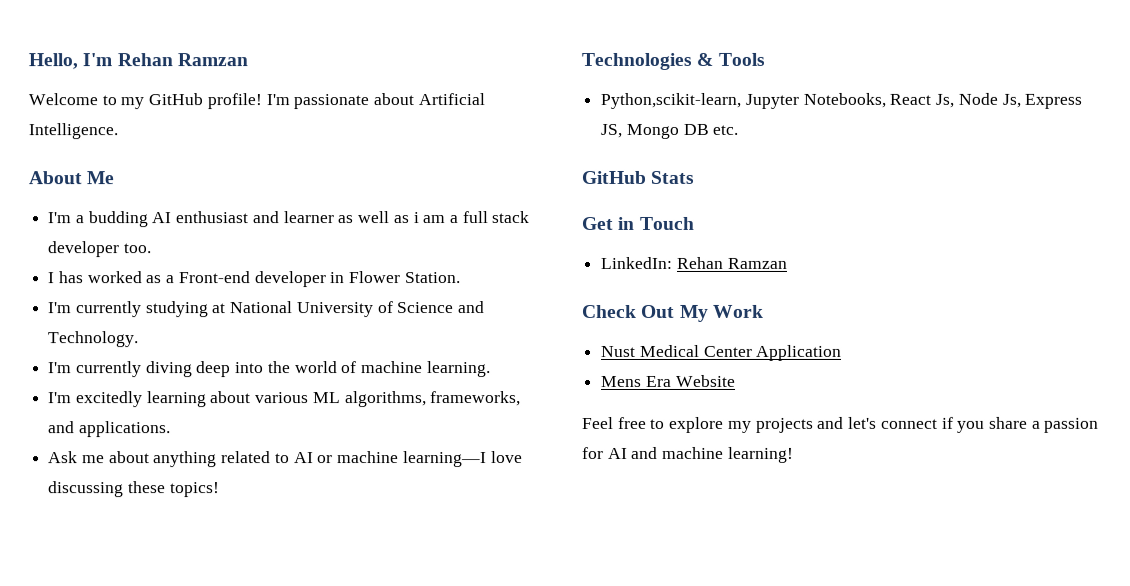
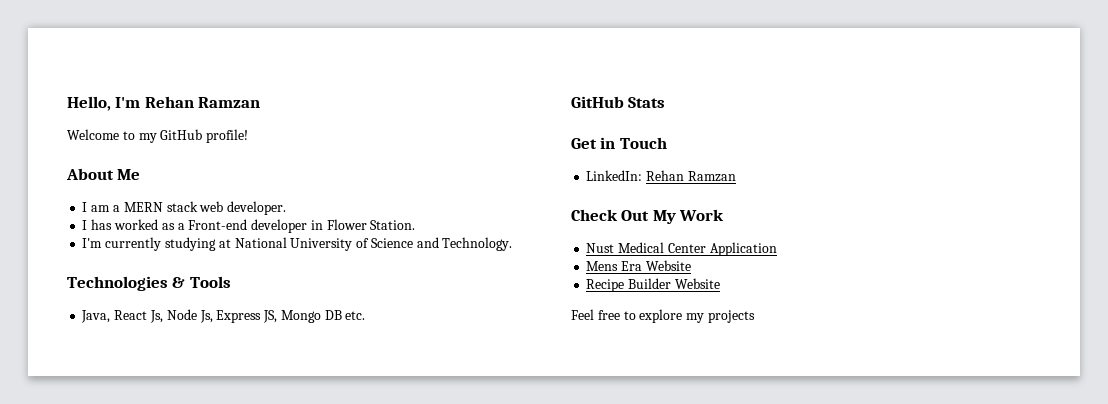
- Welcome to my GitHub profile! I'm passionate about Artificial Intelligence.
+ Welcome to my GitHub profile!
  About Me
- I'm a budding AI enthusiast and learner as well as i am a full stack developer too.
+ I am a MERN stack web developer.
- I'm currently diving deep into the world of machine learning.
- I'm excitedly learning about various ML algorithms, frameworks, and applications.
- Ask me about anything related to AI or machine learning—I love discussing these topics!
- Python,scikit-learn, Jupyter Notebooks, React Js, Node Js, Express JS, Mongo DB etc.
+ Java, React Js, Node Js, Express JS, Mongo DB etc.
+ Recipe Builder Website
- Feel free to explore my projects and let's connect if you share a passion for AI and machine learning!
+ Feel free to explore my projects

